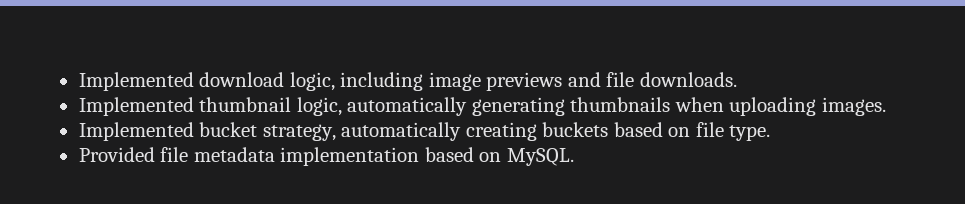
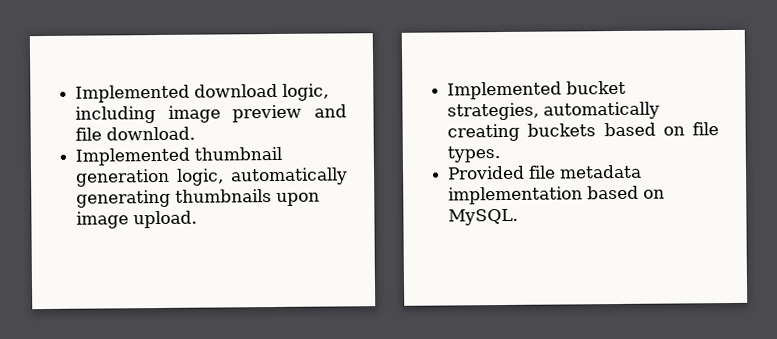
- Implemented download logic, including image previews and file downloads.
+ Implemented download logic, including image preview and file download.
- Implemented thumbnail logic, automatically generating thumbnails when uploading images.
+ Implemented thumbnail generation logic, automatically generating thumbnails upon image upload.
- Implemented bucket strategy, automatically creating buckets based on file type.
+ Implemented bucket strategies, automatically creating buckets based on file types.

